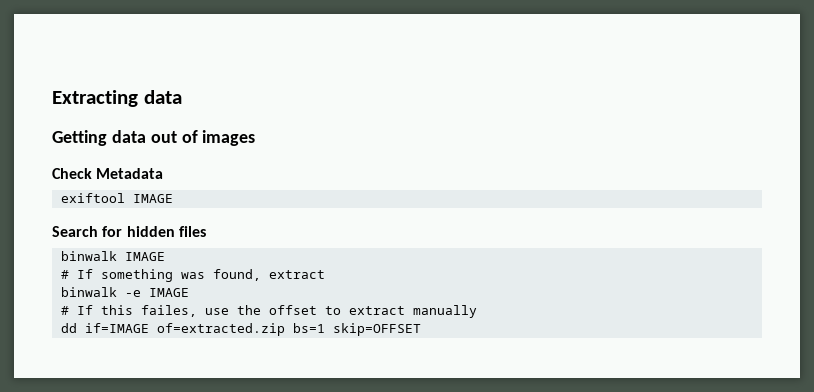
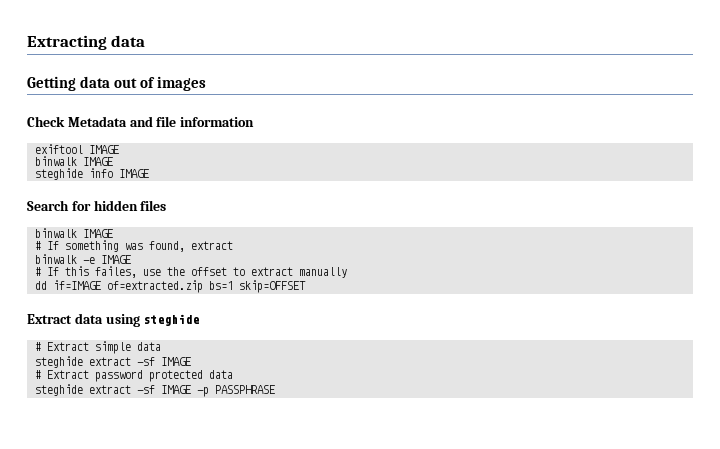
- Check Metadata
+ Check Metadata and file information
  exiftool IMAGE
+ binwalk IMAGE
+ steghide info IMAGE
+ Extract data using steghide
+ # Extract simple data
+ steghide extract -sf IMAGE
+ # Extract password protected data
+ steghide extract -sf IMAGE -p PASSPHRASE

